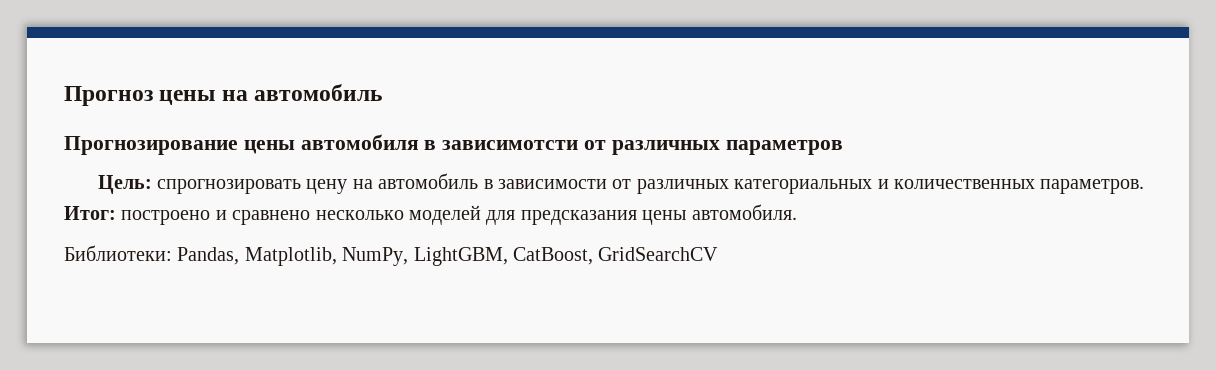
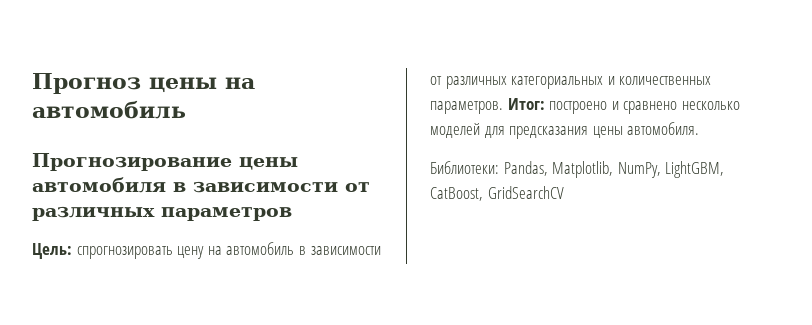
- Прогнозирование цены автомобиля в зависимотсти от различных параметров
+ Прогнозирование цены автомобиля в зависимости от различных параметров

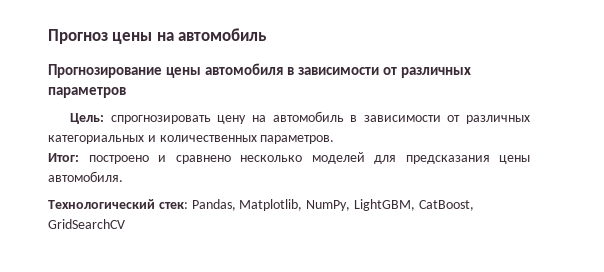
- Цель: спрогнозировать цену на автомобиль в зависимости от различных категориальных и количественных параметров. Итог: построено и сравнено несколько моделей для предсказания цены автомобиля.
+ Цель: спрогнозировать цену на автомобиль в зависимости от различных категориальных и количественных параметров.
+ Итог: построено и сравнено несколько моделей для предсказания цены автомобиля.
- Библиотеки: Pandas, Matplotlib, NumPy, LightGBM, CatBoost, GridSearchCV
+ Технологический стек: Pandas, Matplotlib, NumPy, LightGBM, CatBoost, GridSearchCV

